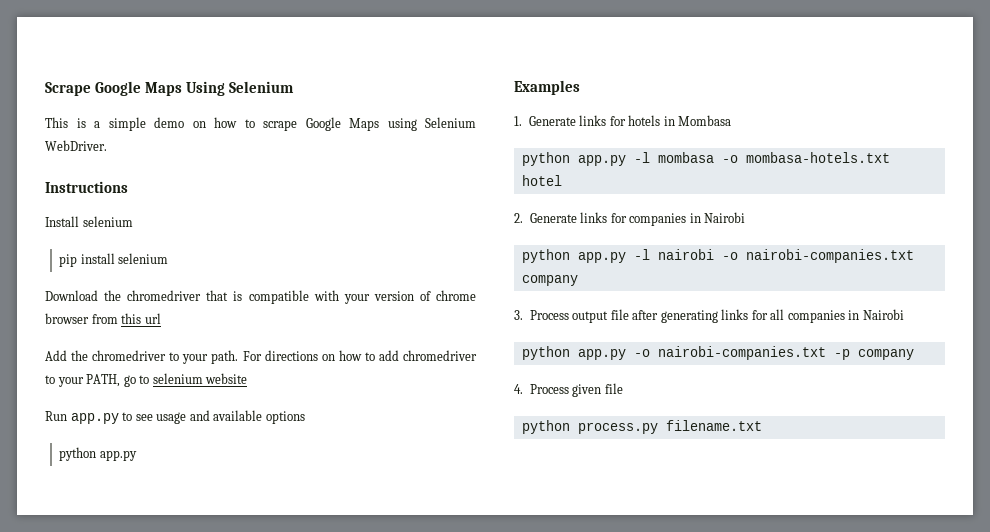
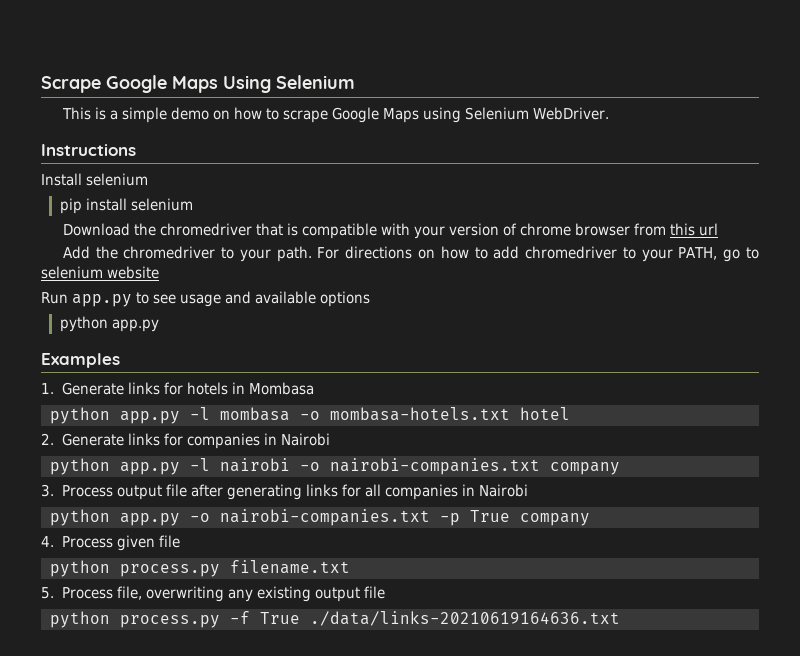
- python app.py -o nairobi-companies.txt -p company
+ python app.py -o nairobi-companies.txt -p True company
+ 5. Process file, overwriting any existing output file
+ python process.py -f True ./data/links-20210619164636.txt

